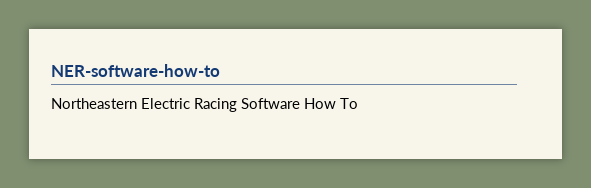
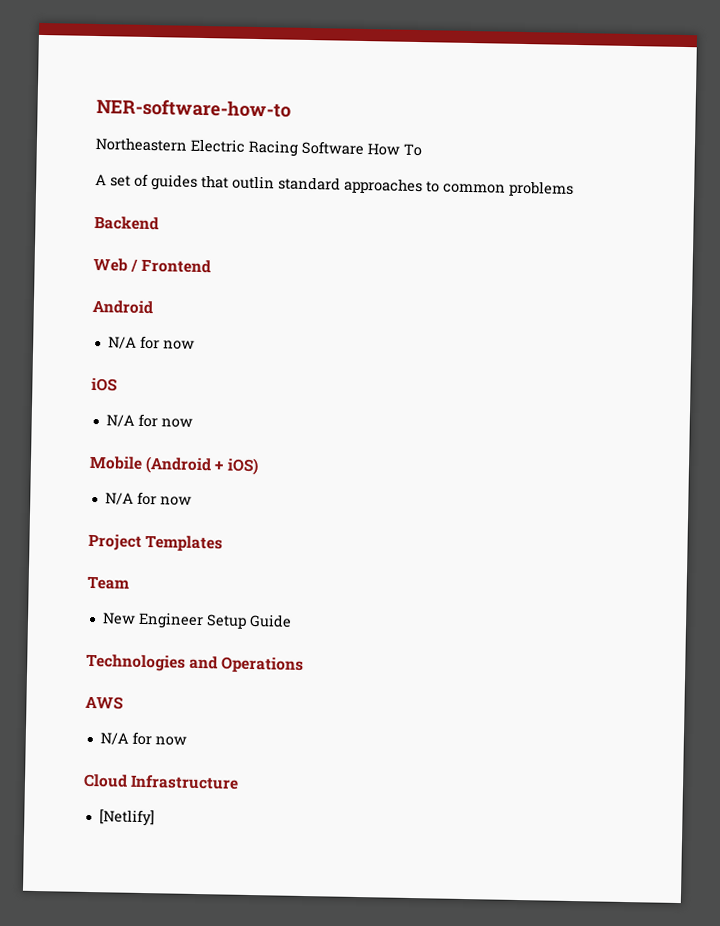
+ A set of guides that outlin standard approaches to common problems
+ Backend
+ Web / Frontend
+ Android
+ N/A for now
+ iOS
+ N/A for now
+ Mobile (Android + iOS)
+ N/A for now
+ Project Templates
+ Team
+ New Engineer Setup Guide
+ Technologies and Operations
+ AWS
+ N/A for now
+ Cloud Infrastructure
+ [Netlify]

